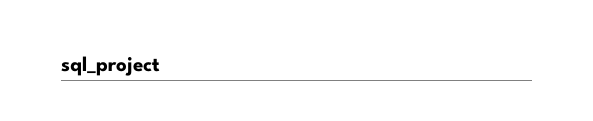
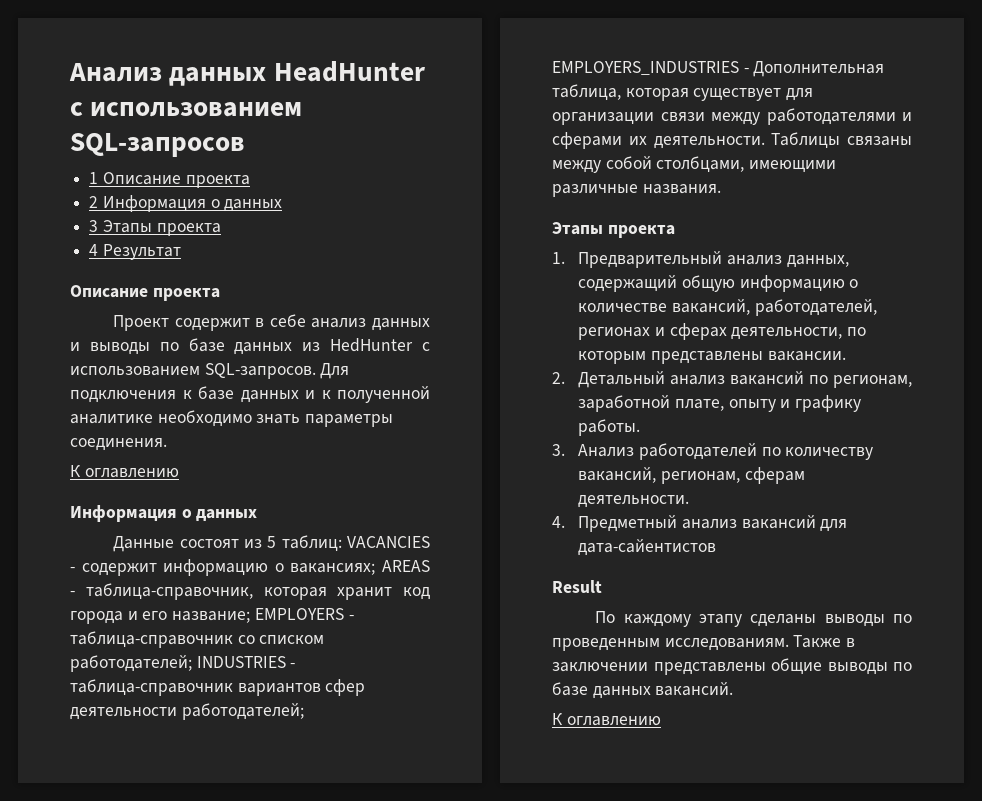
- sql_project
+ Анализ данных HeadHunter с использованием SQL-запросов
+ 1 Описание проекта
+ 2 Информация о данных
+ 3 Этапы проекта
+ 4 Результат
+ Описание проекта
+ Проект содержит в себе анализ данных и выводы по базе данных из HedHunter с использованием SQL-запросов. Для подключения к базе данных и к полученной аналитике необходимо знать параметры соединения.
+ К оглавлению
+ Информация о данных
+ Данные состоят из 5 таблиц: VACANCIES - содержит информацию о вакансиях; AREAS - таблица-справочник, которая хранит код города и его название; EMPLOYERS - таблица-справочник со списком работодателей; INDUSTRIES - таблица-справочник вариантов сфер деятельности работодателей; EMPLOYERS_INDUSTRIES - Дополнительная таблица, которая существует для организации связи между работодателями и сферами их деятельности. Таблицы связаны между собой столбцами, имеющими различные названия.
+ Этапы проекта
+ 1. Предварительный анализ данных, содержащий общую информацию о количестве вакансий, работодателей, регионах и сферах деятельности, по которым представлены вакансии.
+ 2. Детальный анализ вакансий по регионам, заработной плате, опыту и графику работы.
+ 3. Анализ работодателей по количеству вакансий, регионам, сферам деятельности.
+ 4. Предметный анализ вакансий для дата-сайентистов
+ Result
+ По каждому этапу сделаны выводы по проведенным исследованиям. Также в заключении представлены общие выводы по базе данных вакансий.
+ К оглавлению

